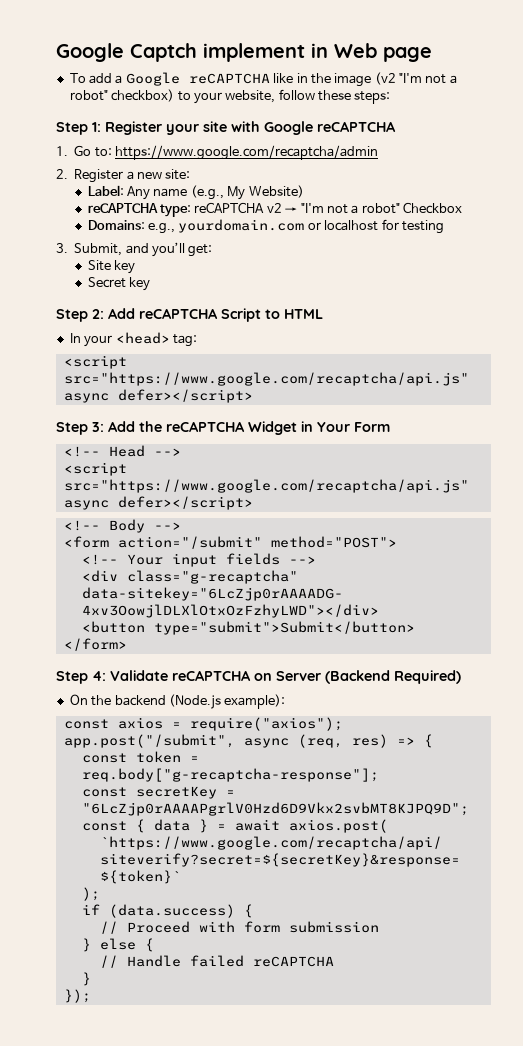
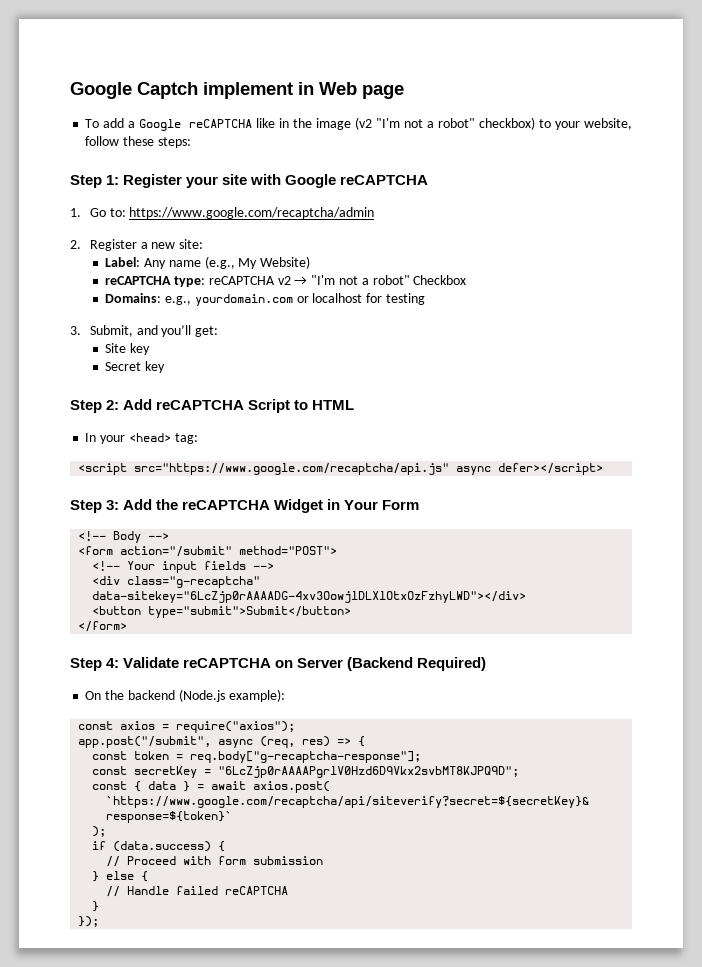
- <!-- Head -->
- <script src="https://www.google.com/recaptcha/api.js" async defer></script>

